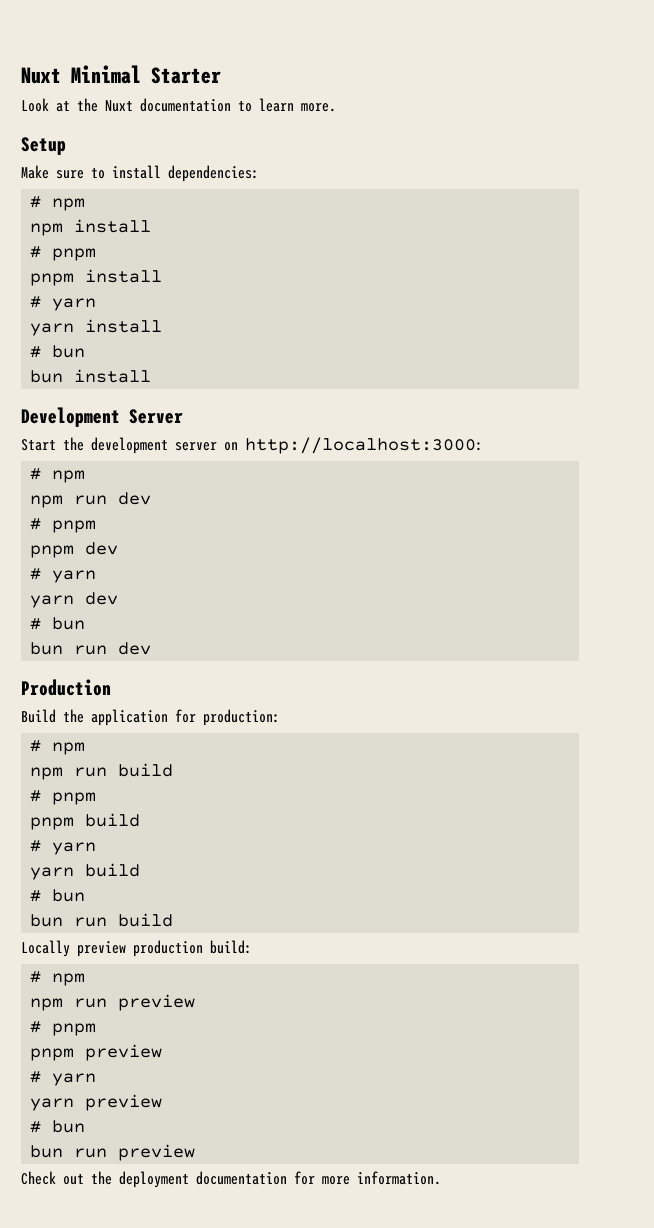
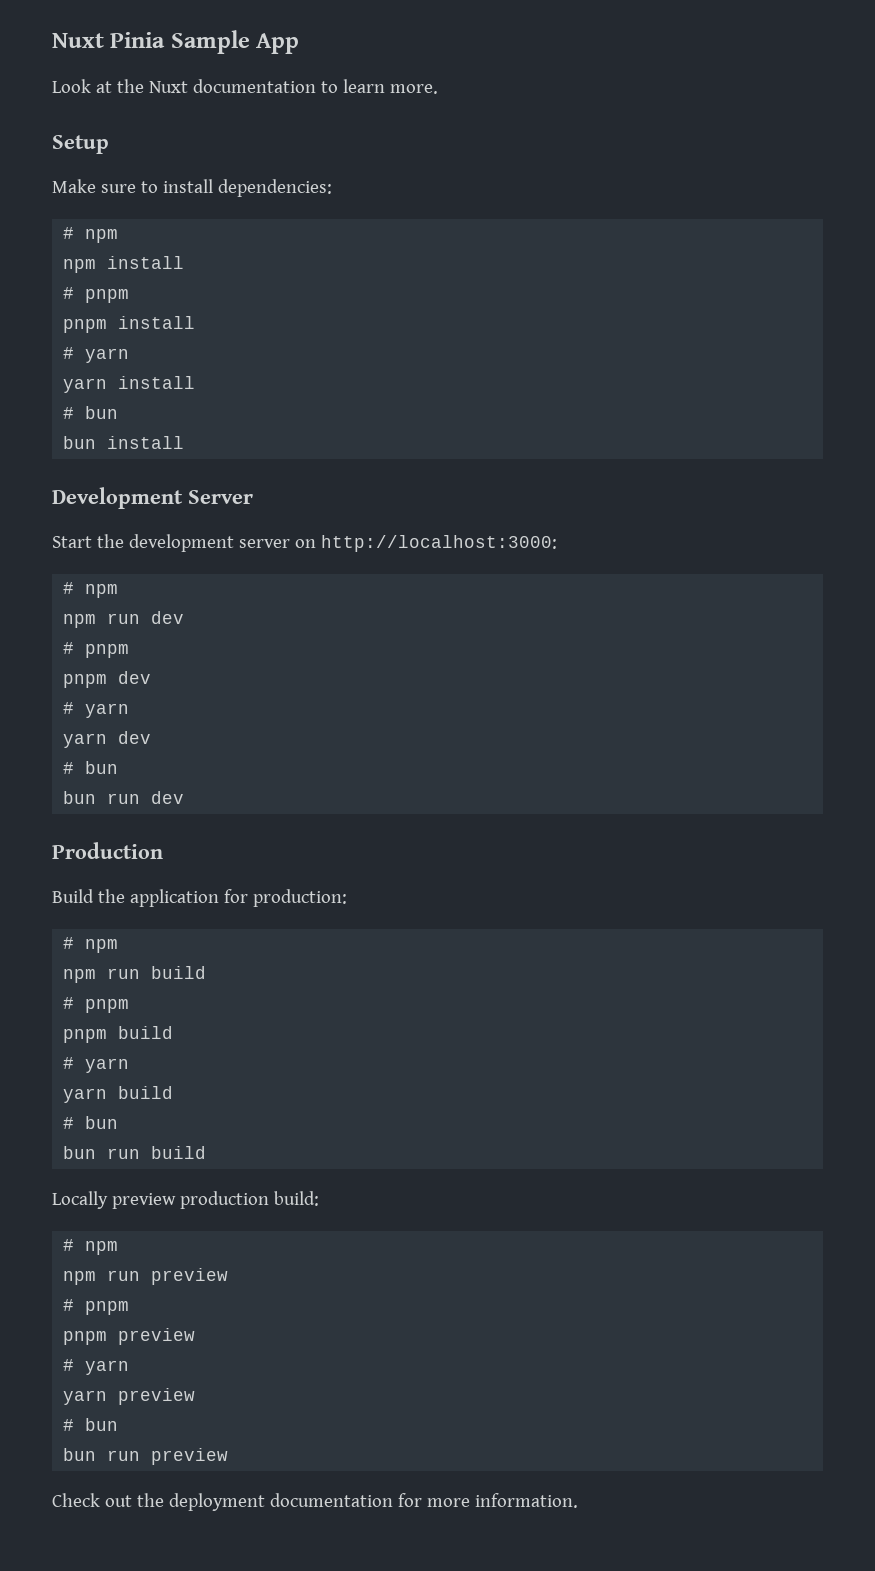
- Nuxt Minimal Starter
+ Nuxt Pinia Sample App

